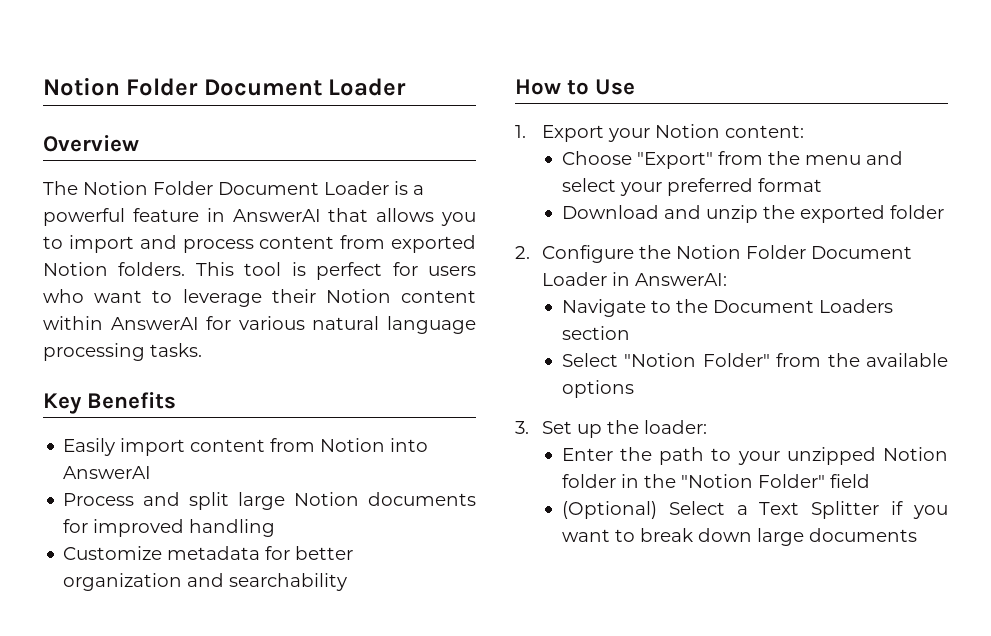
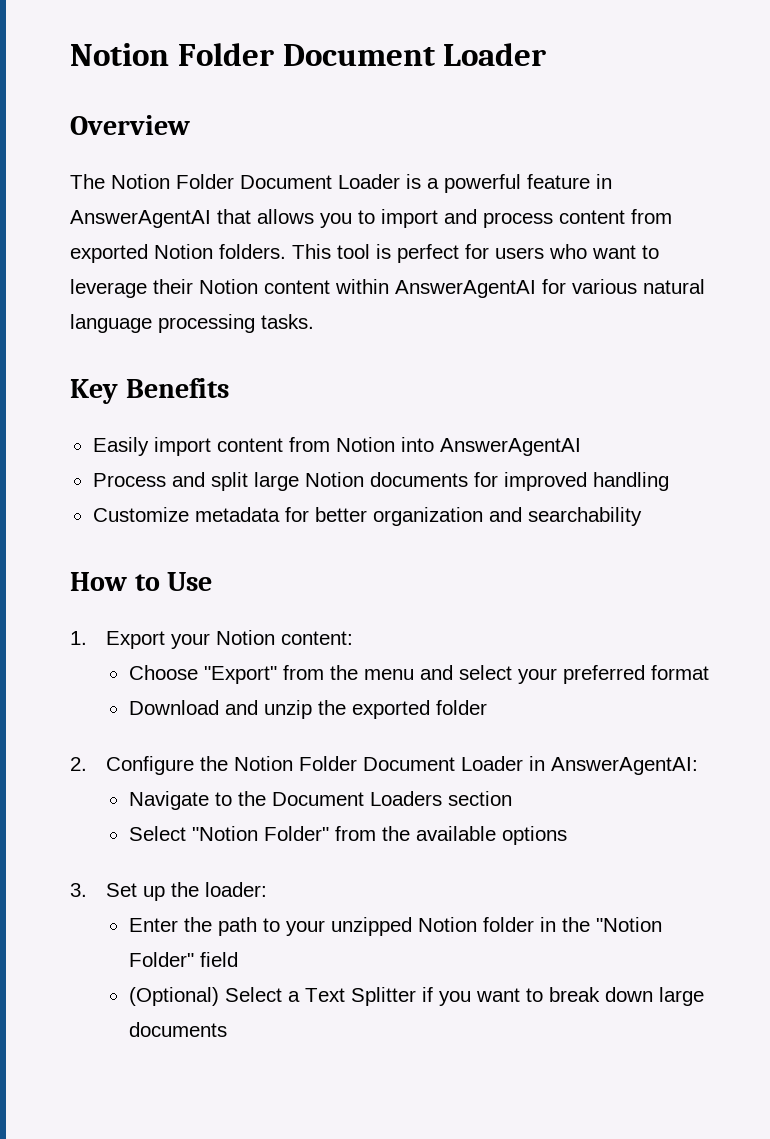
- The Notion Folder Document Loader is a powerful feature in AnswerAI that allows you to import and process content from exported Notion folders.
+ The Notion Folder Document Loader is a powerful feature in AnswerAgentAI that allows you to import and process content from exported Notion folders.
- This tool is perfect for users who want to leverage their Notion content within AnswerAI for various natural language processing tasks.
+ This tool is perfect for users who want to leverage their Notion content within AnswerAgentAI for various natural language processing tasks.
- Easily import content from Notion into AnswerAI
+ Easily import content from Notion into AnswerAgentAI
- 2. Configure the Notion Folder Document Loader in AnswerAI:
+ 2. Configure the Notion Folder Document Loader in AnswerAgentAI:

